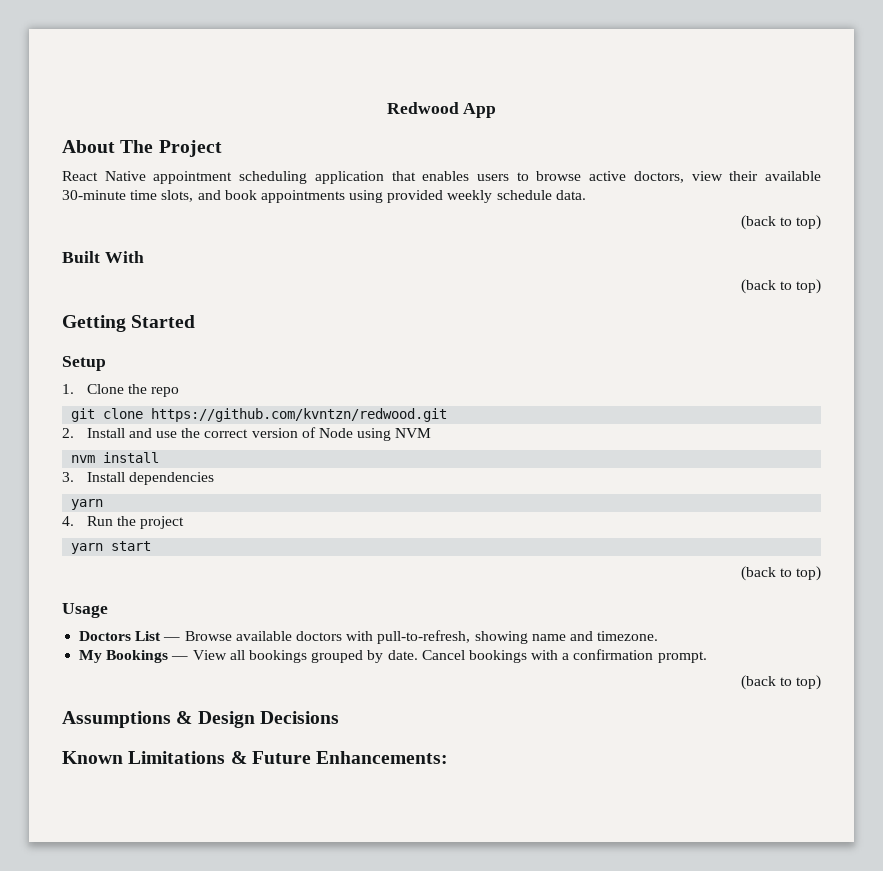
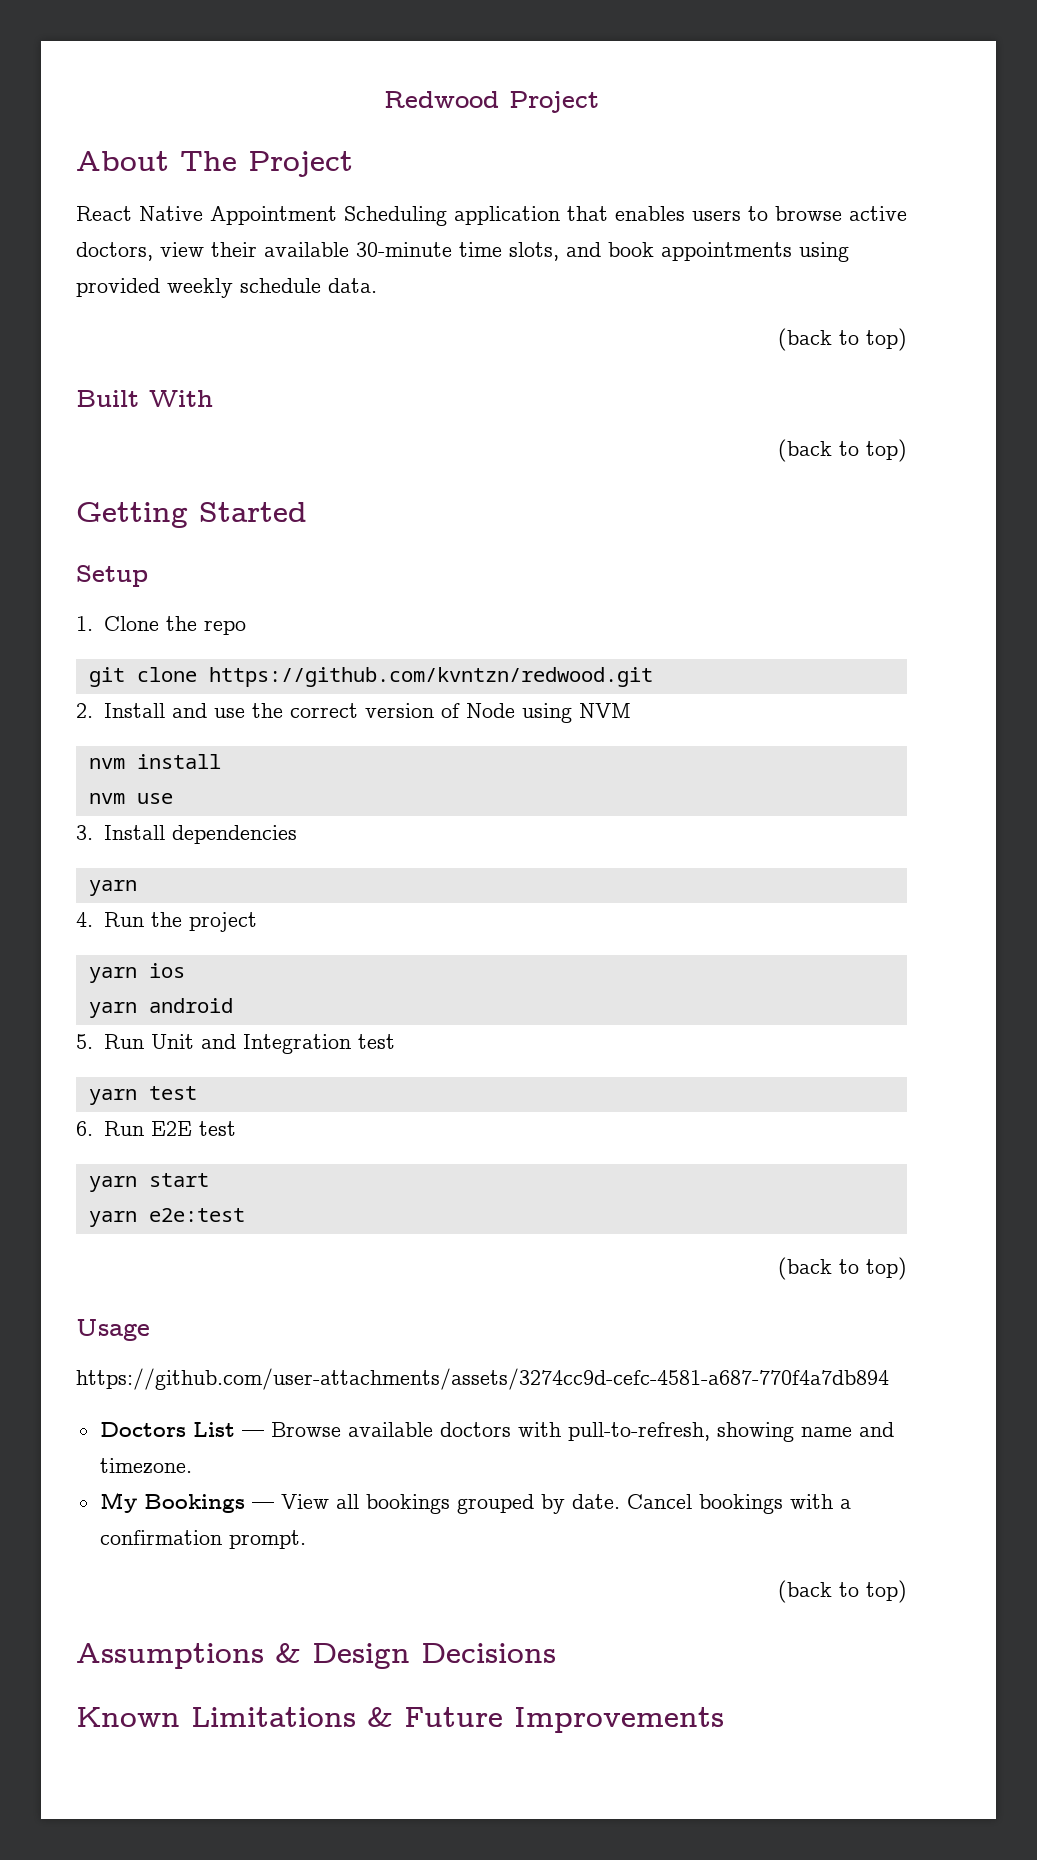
- Redwood App
+ Redwood Project
- React Native appointment scheduling application that enables users to browse active doctors, view their available 30-minute time slots, and book appointments using provided weekly schedule data.
+ React Native Appointment Scheduling application that enables users to browse active doctors, view their available 30-minute time slots, and book appointments using provided weekly schedule data.
+ nvm use
+ yarn ios
+ yarn android
+ 5. Run Unit and Integration test
+ yarn test
+ 6. Run E2E test
+ yarn e2e:test
+ https://github.com/user-attachments/assets/3274cc9d-cefc-4581-a687-770f4a7db894
- Known Limitations & Future Enhancements:
+ Known Limitations & Future Improvements

